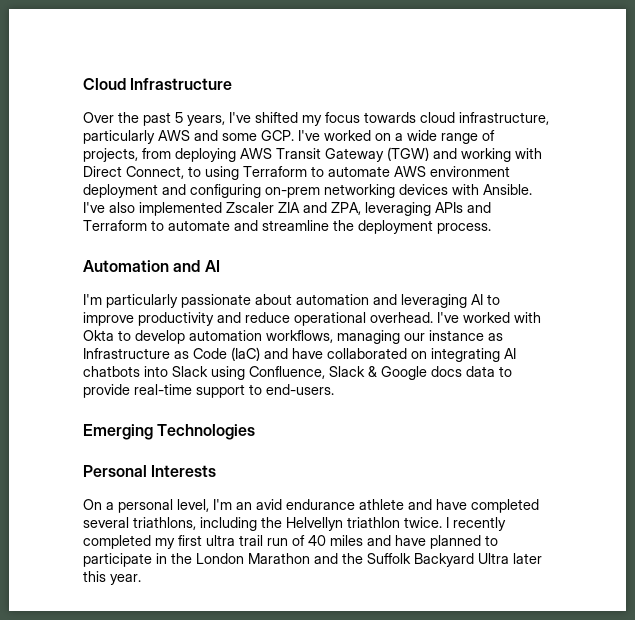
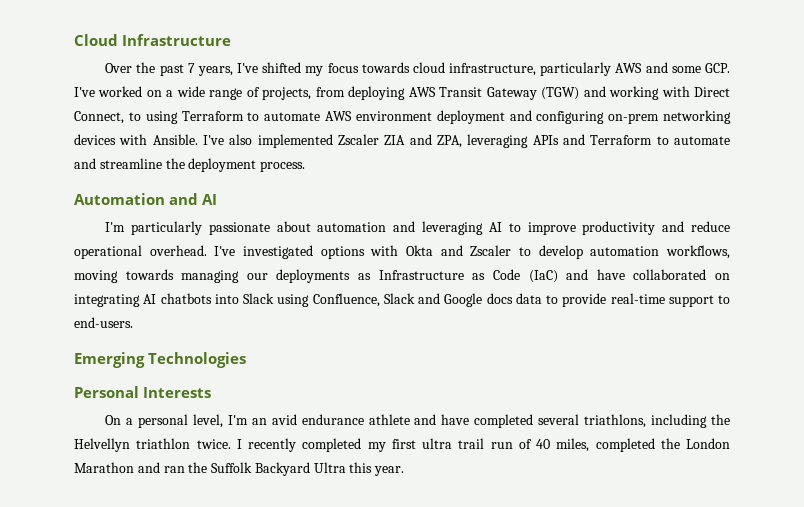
- Over the past 5 years, I've shifted my focus towards cloud infrastructure, particularly AWS and some GCP. I've worked on a wide range of projects, from deploying AWS Transit Gateway (TGW) and working with Direct Connect, to using Terraform to automate AWS environment deployment and configuring on-prem networking devices with Ansible.
+ Over the past 7 years, I've shifted my focus towards cloud infrastructure, particularly AWS and some GCP. I've worked on a wide range of projects, from deploying AWS Transit Gateway (TGW) and working with Direct Connect, to using Terraform to automate AWS environment deployment and configuring on-prem networking devices with Ansible.
- I've worked with Okta to develop automation workflows, managing our instance as Infrastructure as Code (IaC) and have collaborated on integrating AI chatbots into Slack using Confluence, Slack & Google docs data to provide real-time support to end-users.
+ I've investigated options with Okta and Zscaler to develop automation workflows, moving towards managing our deployments as Infrastructure as Code (IaC) and have collaborated on integrating AI chatbots into Slack using Confluence, Slack and Google docs data to provide real-time support to end-users.
- I recently completed my first ultra trail run of 40 miles and have planned to participate in the London Marathon and the Suffolk Backyard Ultra later this year.
+ I recently completed my first ultra trail run of 40 miles, completed the London Marathon and ran the Suffolk Backyard Ultra this year.

